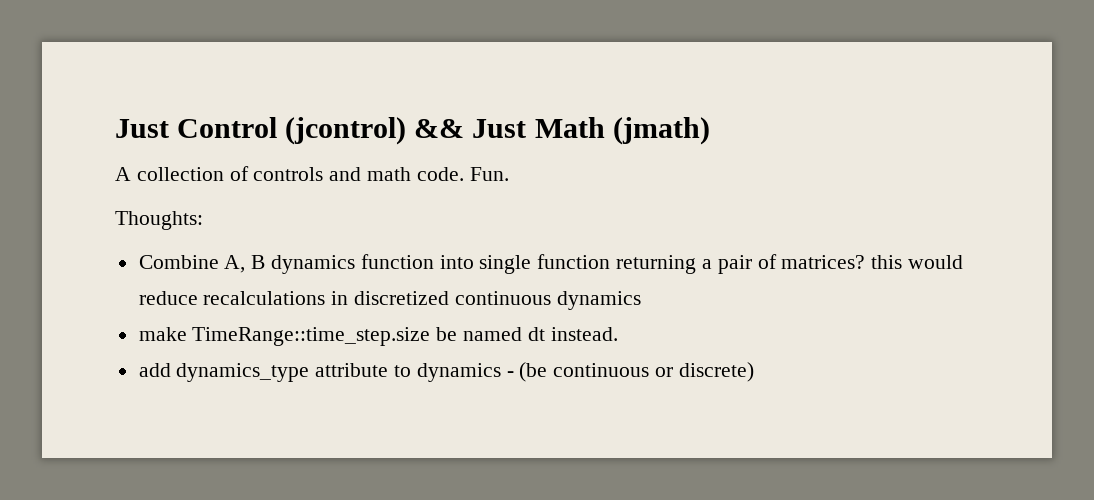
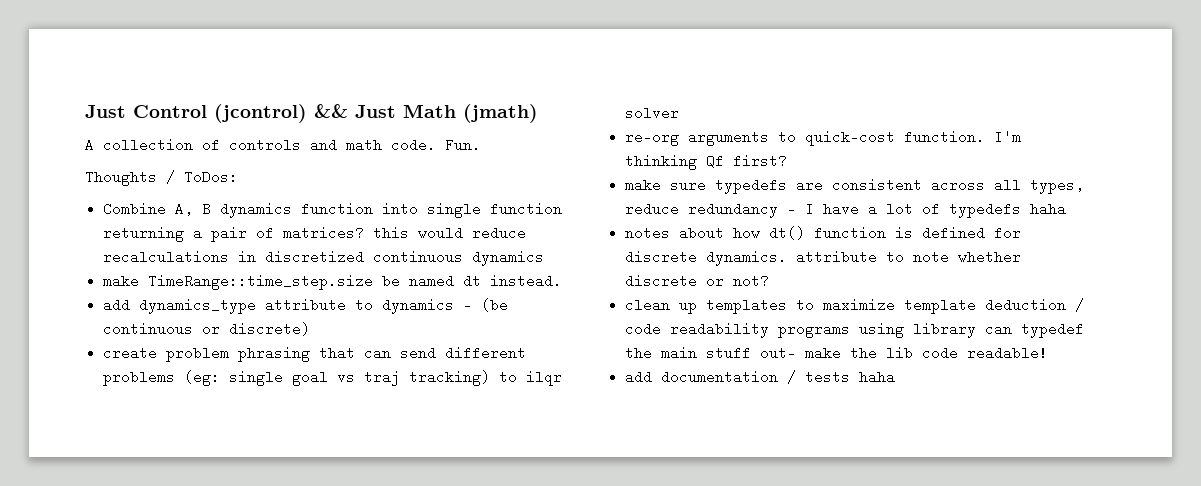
- Thoughts:
+ Thoughts / ToDos:
+ create problem phrasing that can send different problems (eg: single goal vs traj tracking) to ilqr solver
+ re-org arguments to quick-cost function. I'm thinking Qf first?
+ make sure typedefs are consistent across all types, reduce redundancy - I have a lot of typedefs haha
+ notes about how dt() function is defined for discrete dynamics. attribute to note whether discrete or not?
+ clean up templates to maximize template deduction / code readability programs using library can typedef the main stuff out- make the lib code readable!
+ add documentation / tests haha

